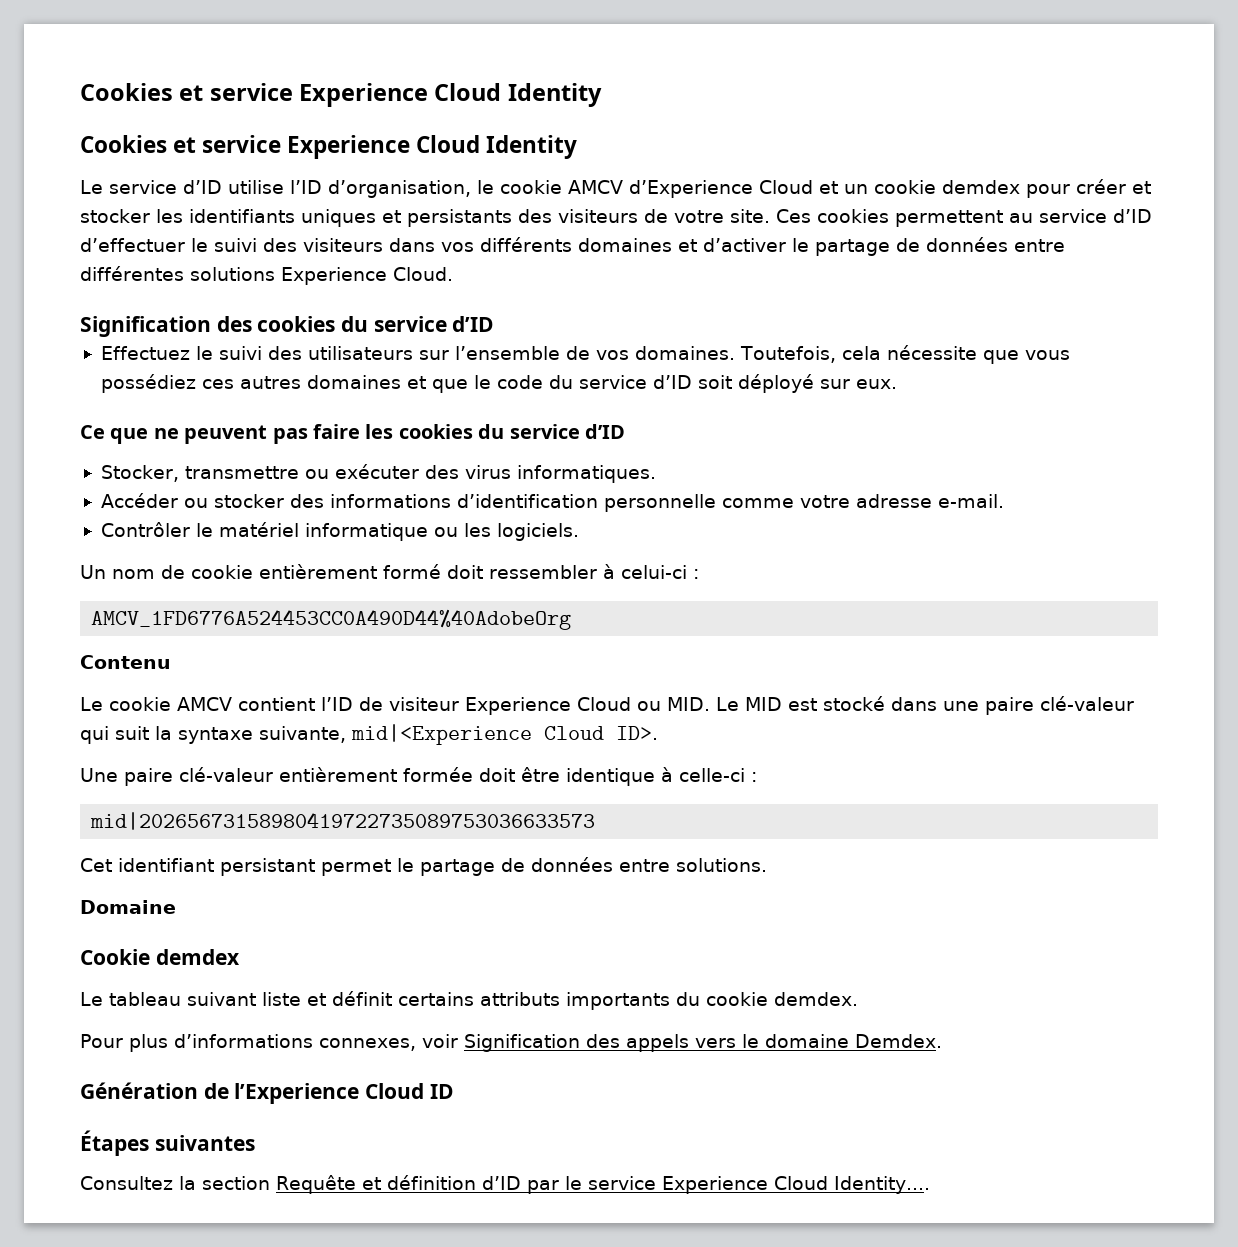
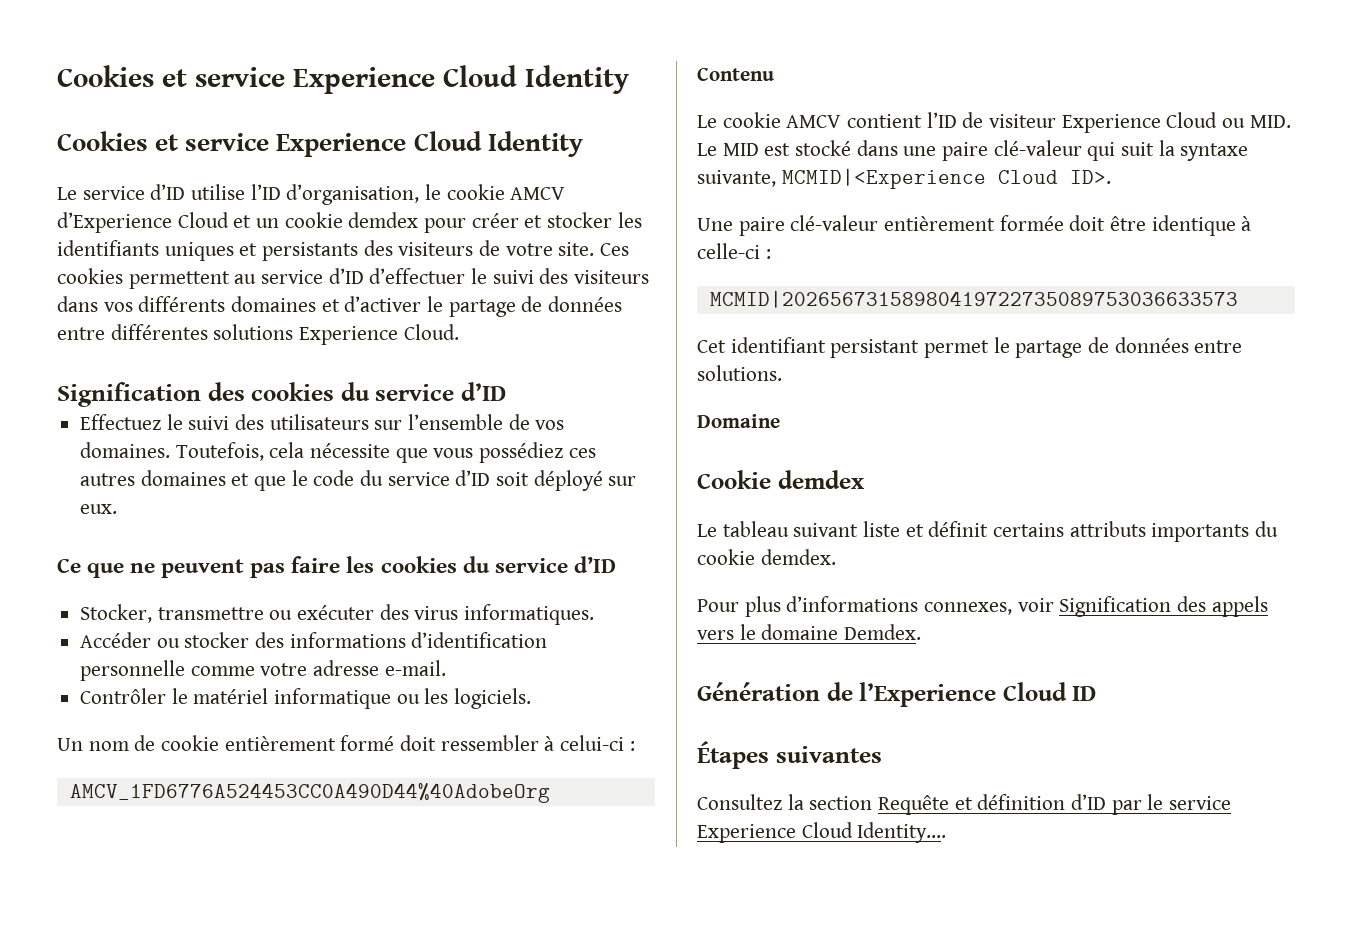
- Le cookie AMCV contient l’ID de visiteur Experience Cloud ou MID. Le MID est stocké dans une paire clé-valeur qui suit la syntaxe suivante, mid|<Experience Cloud ID>.
+ Le cookie AMCV contient l’ID de visiteur Experience Cloud ou MID. Le MID est stocké dans une paire clé-valeur qui suit la syntaxe suivante, MCMID|<Experience Cloud ID>.
- mid|20265673158980419722735089753036633573
+ MCMID|20265673158980419722735089753036633573

